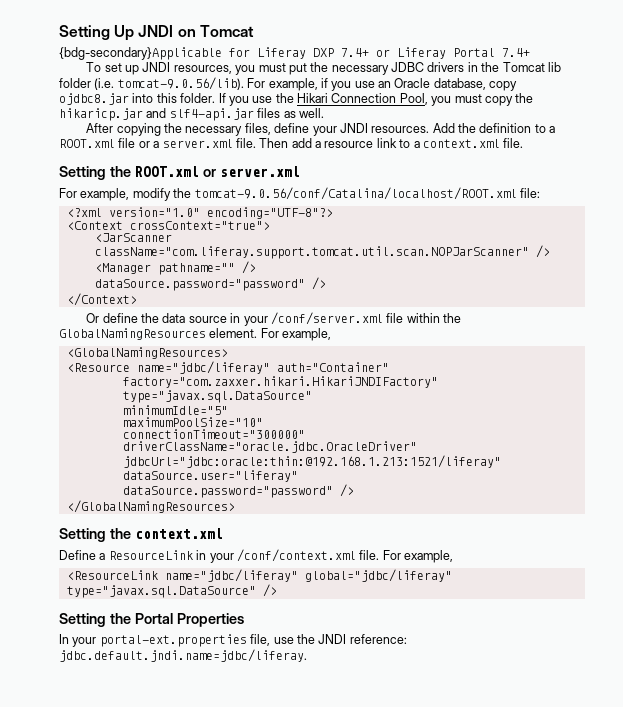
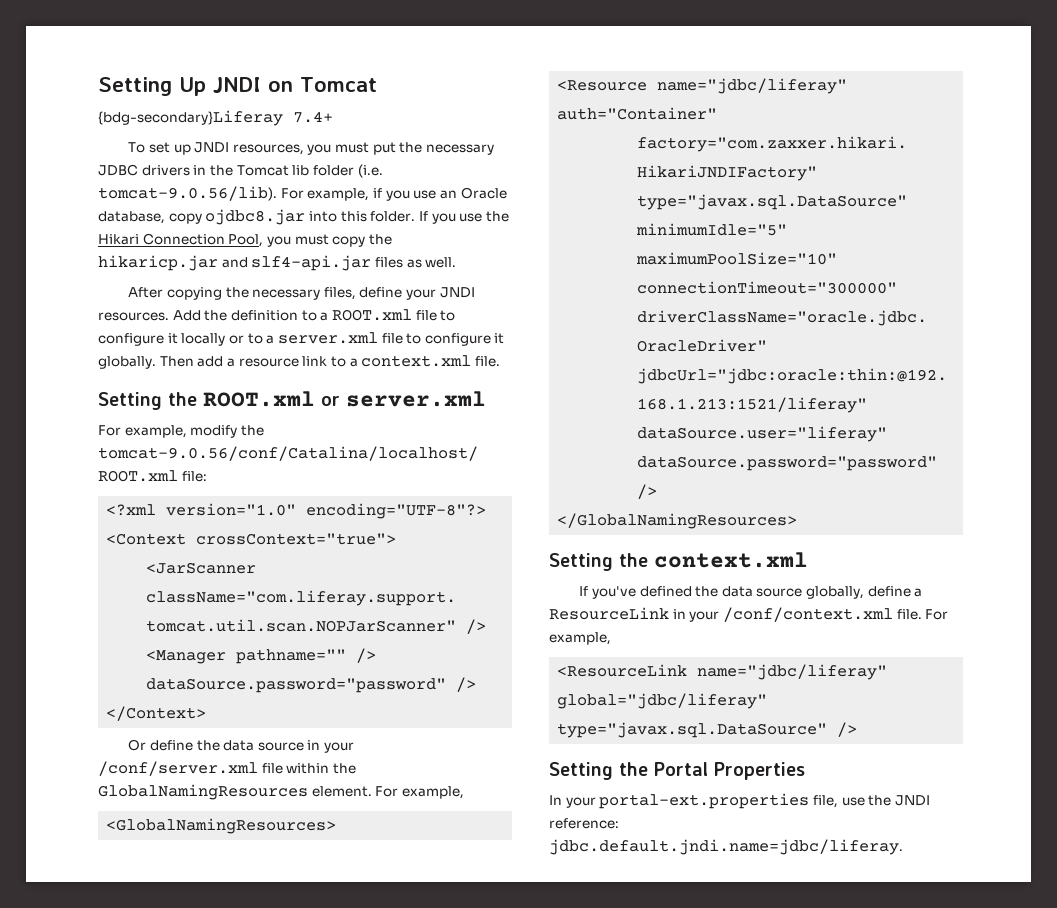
- {bdg-secondary}Applicable for Liferay DXP 7.4+ or Liferay Portal 7.4+
+ {bdg-secondary}Liferay 7.4+
- Add the definition to a ROOT.xml file or a server.xml file.
+ Add the definition to a ROOT.xml file to configure it locally or to a server.xml file to configure it globally.
- Define a ResourceLink in your /conf/context.xml file.
+ If you've defined the data source globally, define a ResourceLink in your /conf/context.xml file.

